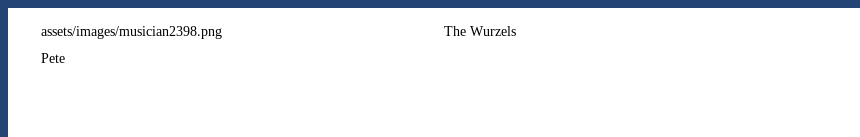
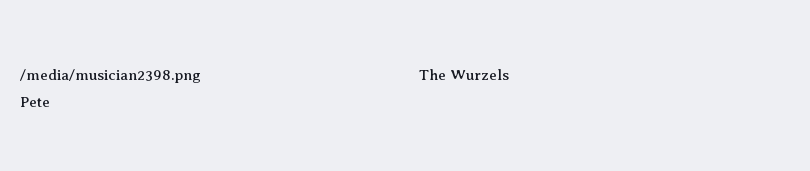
- assets/images/musician2398.png
+ /media/musician2398.png

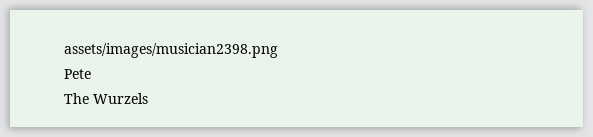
- /media/musician2398.png
+ assets/images/musician2398.png

